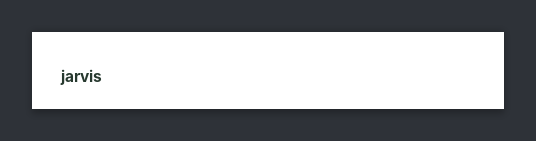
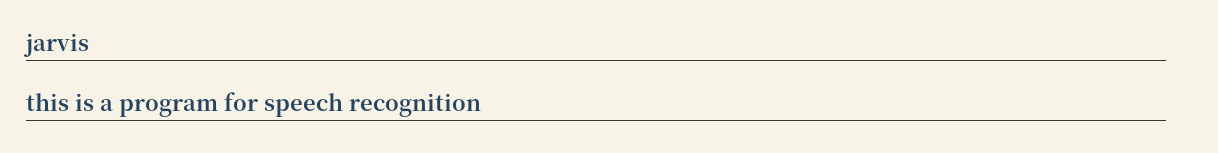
+ this is a program for speech recognition

